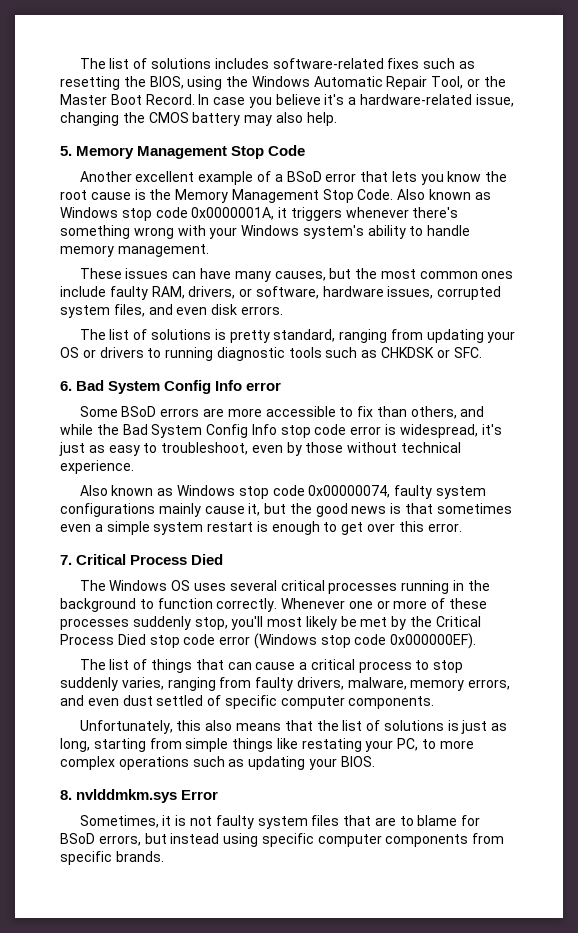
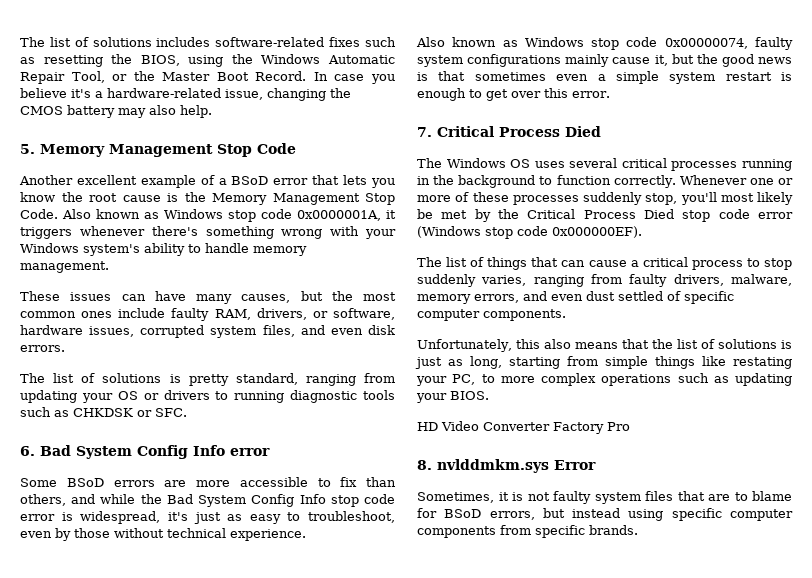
+ HD Video Converter Factory Pro

